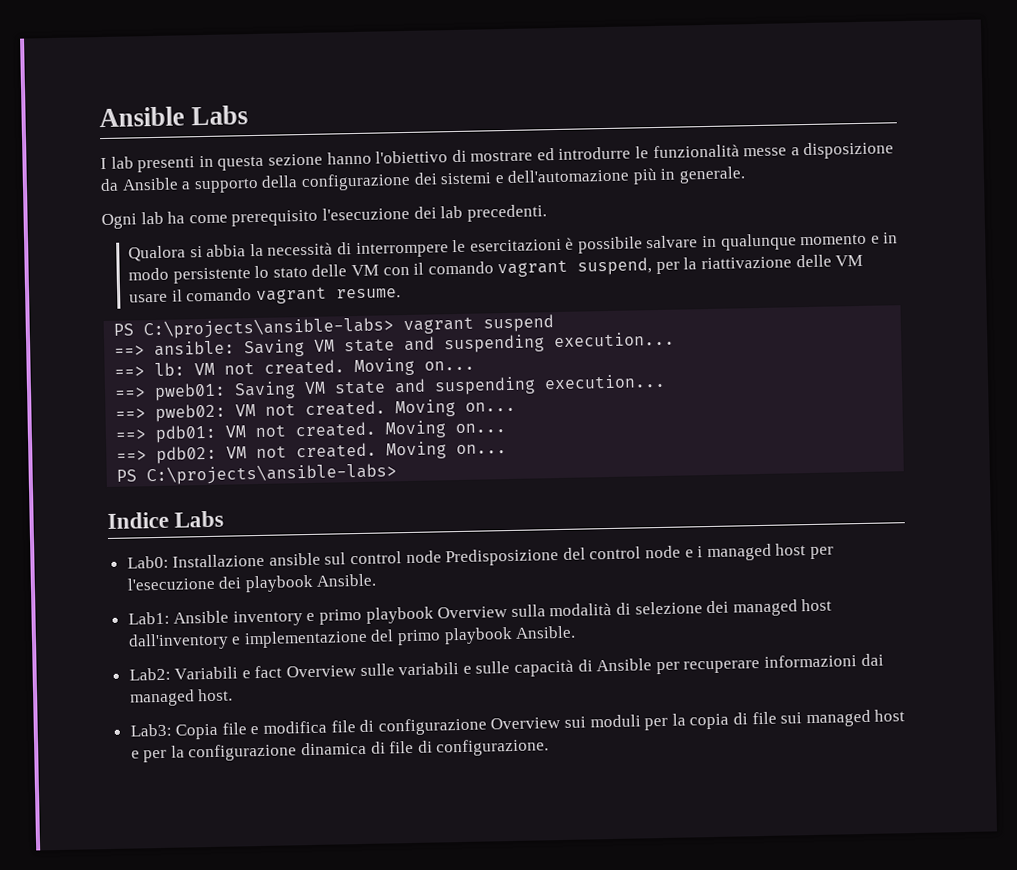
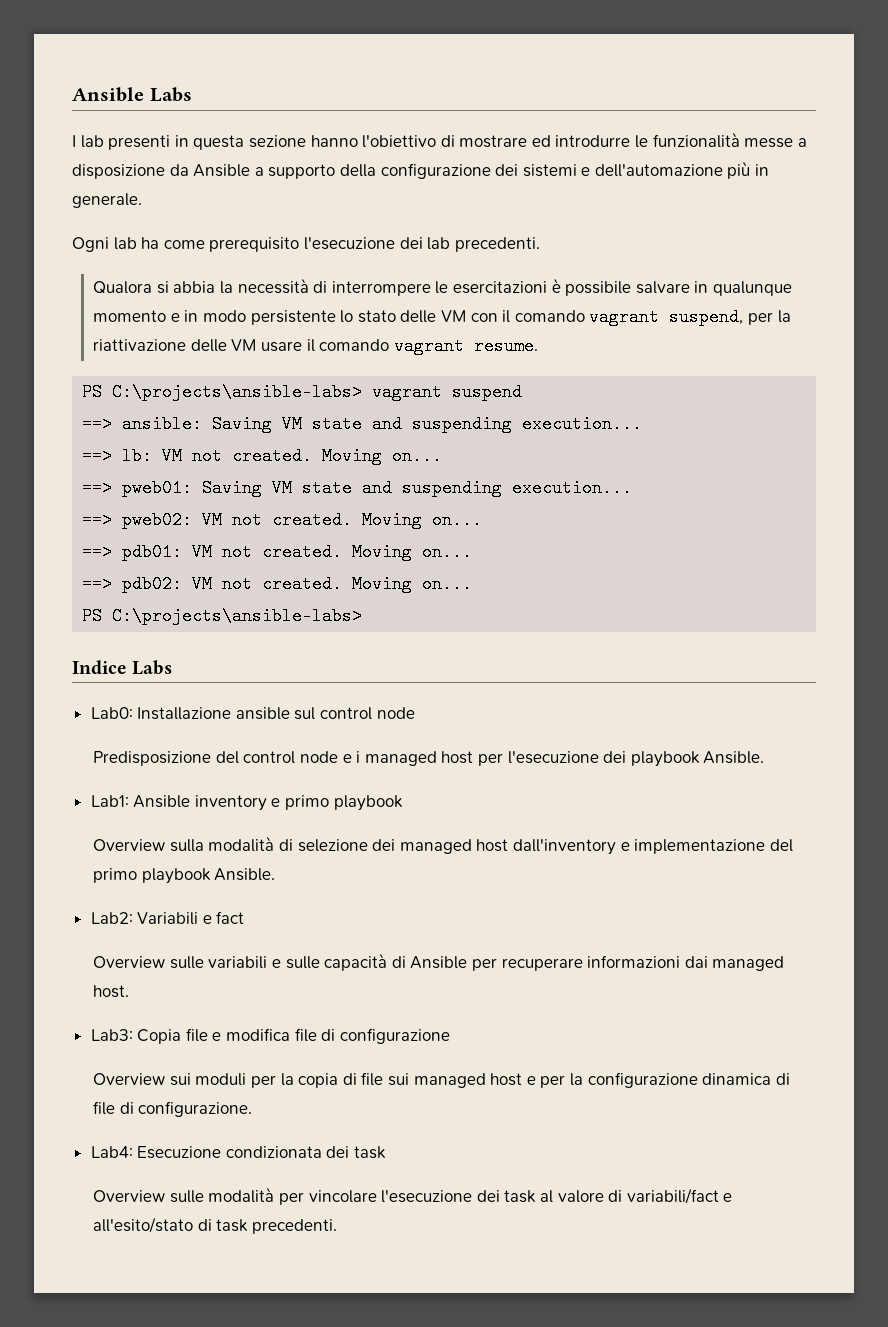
- Lab0: Installazione ansible sul control node Predisposizione del control node e i managed host per l'esecuzione dei playbook Ansible.
+ Lab0: Installazione ansible sul control node
+ Predisposizione del control node e i managed host per l'esecuzione dei playbook Ansible.
- Lab1: Ansible inventory e primo playbook Overview sulla modalità di selezione dei managed host dall'inventory e implementazione del primo playbook Ansible.
+ Lab1: Ansible inventory e primo playbook
+ Overview sulla modalità di selezione dei managed host dall'inventory e implementazione del primo playbook Ansible.
- Lab2: Variabili e fact Overview sulle variabili e sulle capacità di Ansible per recuperare informazioni dai managed host.
+ Lab2: Variabili e fact
+ Overview sulle variabili e sulle capacità di Ansible per recuperare informazioni dai managed host.
- Lab3: Copia file e modifica file di configurazione Overview sui moduli per la copia di file sui managed host e per la configurazione dinamica di file di configurazione.
+ Lab3: Copia file e modifica file di configurazione
+ Overview sui moduli per la copia di file sui managed host e per la configurazione dinamica di file di configurazione.
+ Lab4: Esecuzione condizionata dei task
+ Overview sulle modalità per vincolare l'esecuzione dei task al valore di variabili/fact e all'esito/stato di task precedenti.

